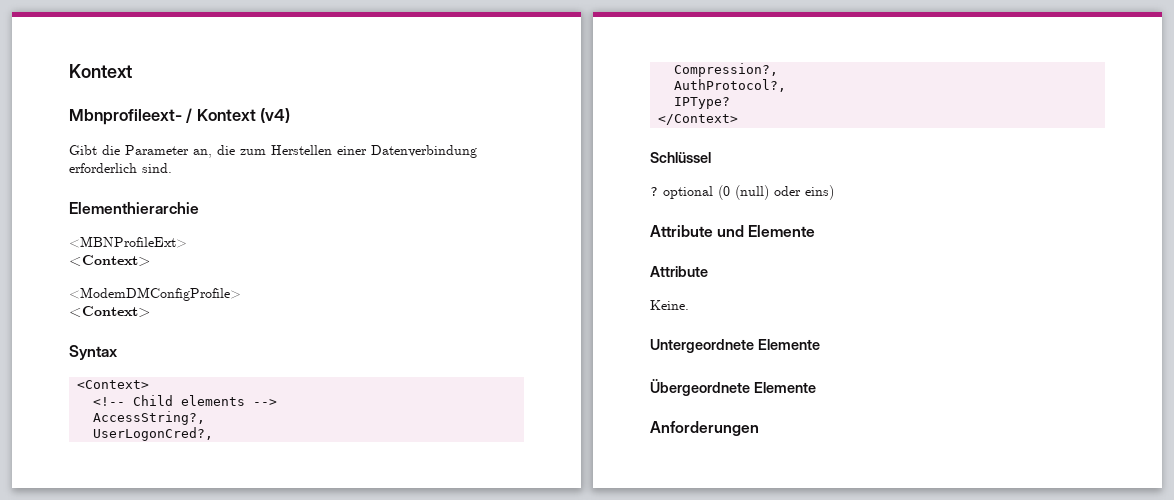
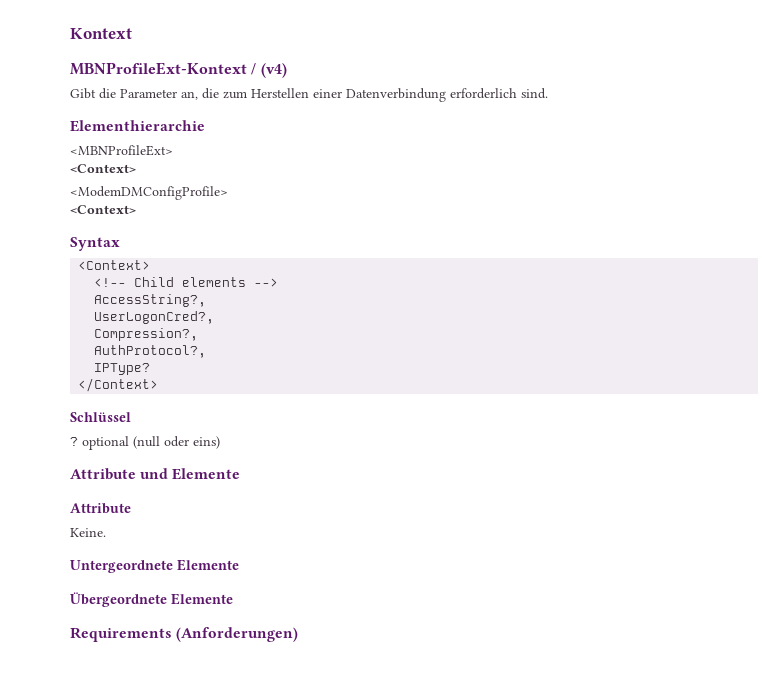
- Mbnprofileext- / Kontext (v4)
+ MBNProfileExt-Kontext / (v4)
- ? optional (0 (null) oder eins)
+ ? optional (null oder eins)
- Anforderungen
+ Requirements (Anforderungen)

